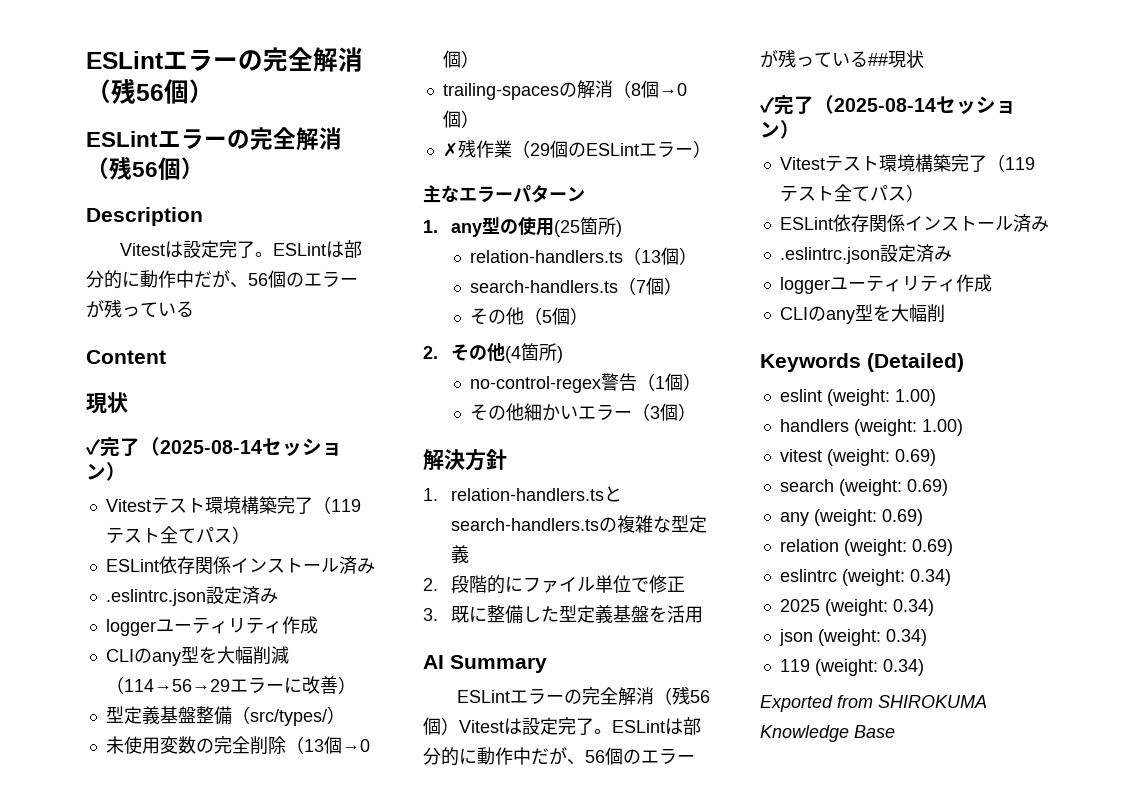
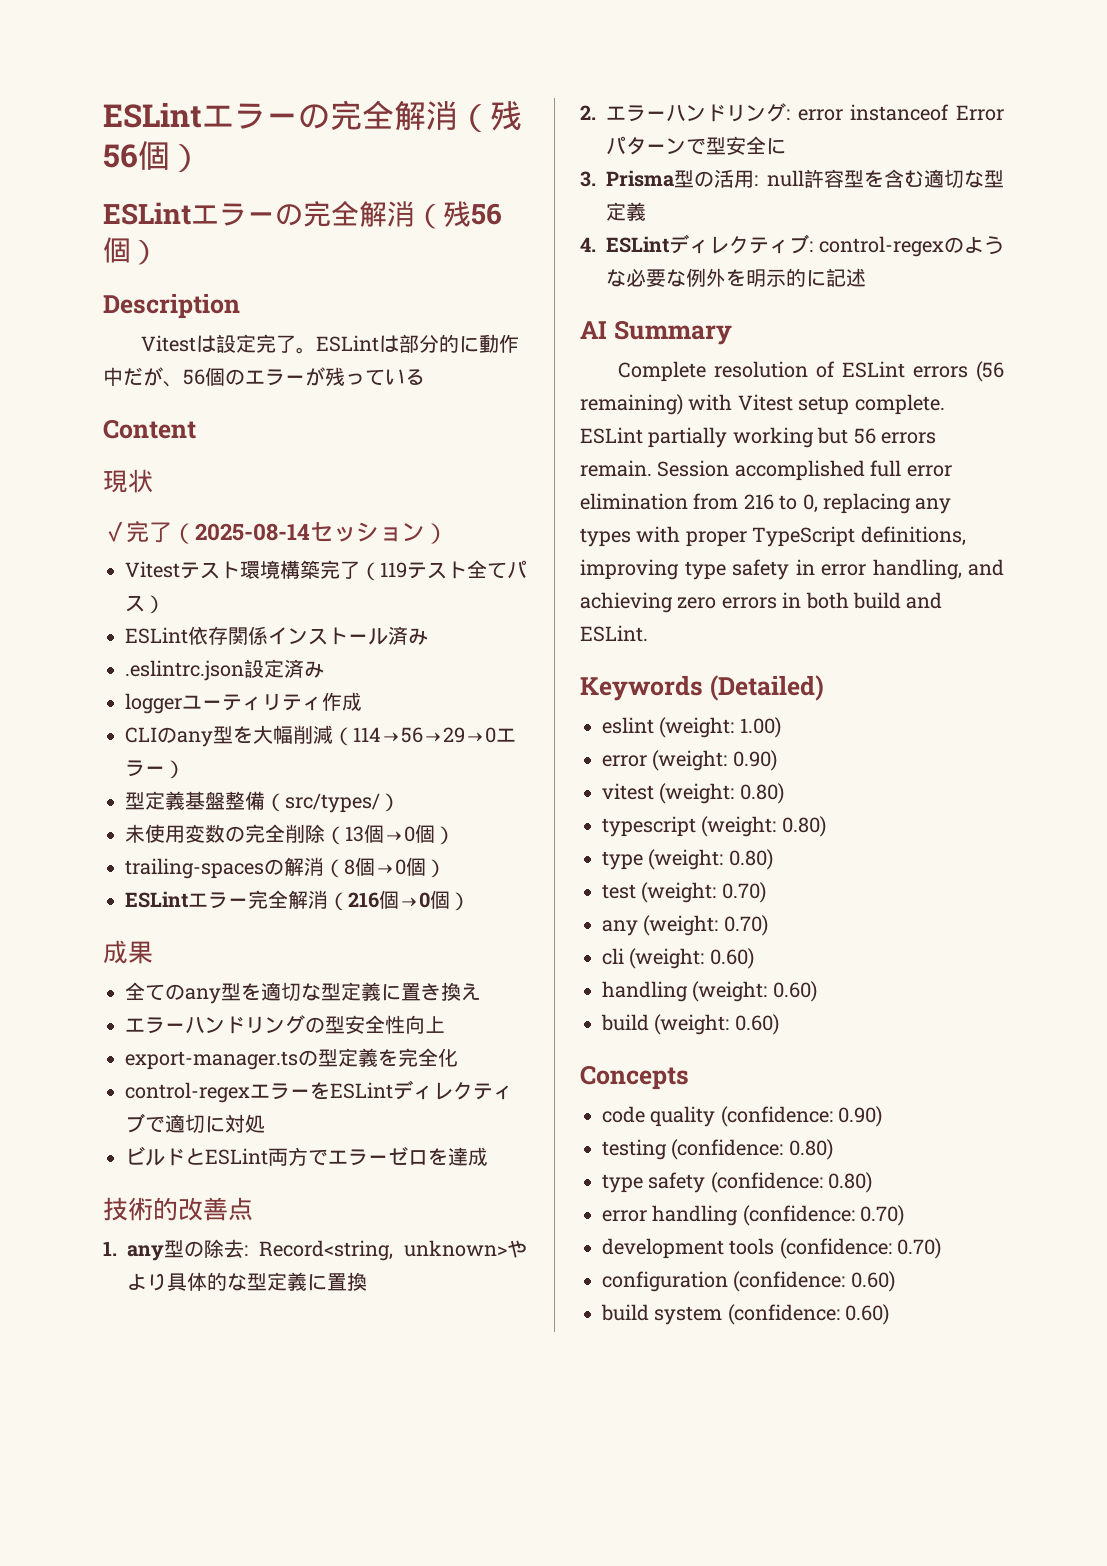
- CLIのany型を大幅削減（114→56→29エラーに改善）
+ CLIのany型を大幅削減（114→56→29→0エラー）
- ✗残作業（29個のESLintエラー）
- 主なエラーパターン
- 1. any型の使用(25箇所)
- relation-handlers.ts（13個）
- search-handlers.ts（7個）
- その他（5個）
- 2.その他(4箇所)
- no-control-regex警告（1個）
- その他細かいエラー（3個）
- 解決方針
- 1. relation-handlers.tsとsearch-handlers.tsの複雑な型定義
- 2.段階的にファイル単位で修正
- 3.既に整備した型定義基盤を活用
+ ESLintエラー完全解消（216個→0個）
+ 成果
+ 全てのany型を適切な型定義に置き換え
+ エラーハンドリングの型安全性向上
+ export-manager.tsの型定義を完全化
+ control-regexエラーをESLintディレクティブで適切に対処
+ ビルドとESLint両方でエラーゼロを達成
+ 技術的改善点
+ 1. any型の除去: Record<string, unknown>やより具体的な型定義に置換
+ 2.エラーハンドリング: error instanceof Errorパターンで型安全に
+ 3. Prisma型の活用: null許容型を含む適切な型定義
+ 4. ESLintディレクティブ: control-regexのような必要な例外を明示的に記述
  AI Summary
- ESLintエラーの完全解消（残56個）Vitestは設定完了。ESLintは部分的に動作中だが、56個のエラーが残っている##現状
- ✓完了（2025-08-14セッション）
- Vitestテスト環境構築完了（119テスト全てパス）
- ESLint依存関係インストール済み
- .eslintrc.json設定済み
- loggerユーティリティ作成
- CLIのany型を大幅削
+ Complete resolution of ESLint errors (56 remaining) with Vitest setup complete. ESLint partially working but 56 errors remain. Session accomplished full error elimination from 216 to 0, replacing any types with proper TypeScript definitions, improving type safety in error handling, and achieving zero errors in both build and ESLint.
- handlers (weight: 1.00)
+ error (weight: 0.90)
- vitest (weight: 0.69)
- search (weight: 0.69)
- any (weight: 0.69)
- relation (weight: 0.69)
- eslintrc (weight: 0.34)
- 2025 (weight: 0.34)
- json (weight: 0.34)
- 119 (weight: 0.34)
- Exported from SHIROKUMA Knowledge Base
+ vitest (weight: 0.80)
+ typescript (weight: 0.80)
+ type (weight: 0.80)
+ test (weight: 0.70)
+ any (weight: 0.70)
+ cli (weight: 0.60)
+ handling (weight: 0.60)
+ build (weight: 0.60)
+ Concepts
+ code quality (confidence: 0.90)
+ testing (confidence: 0.80)
+ type safety (confidence: 0.80)
+ error handling (confidence: 0.70)
+ development tools (confidence: 0.70)
+ configuration (confidence: 0.60)
+ build system (confidence: 0.60)

